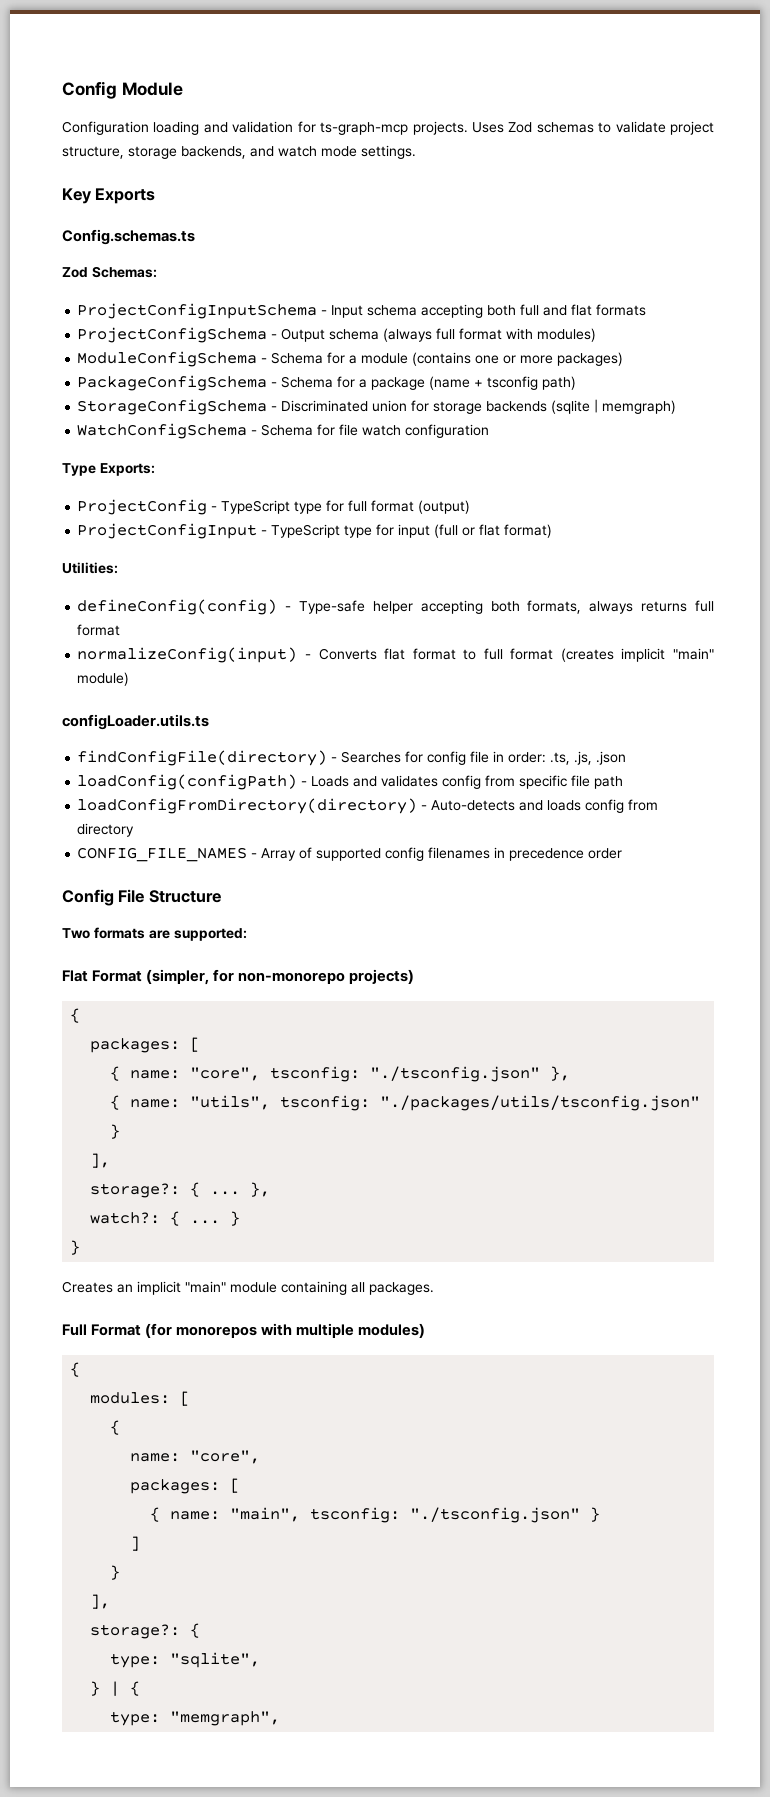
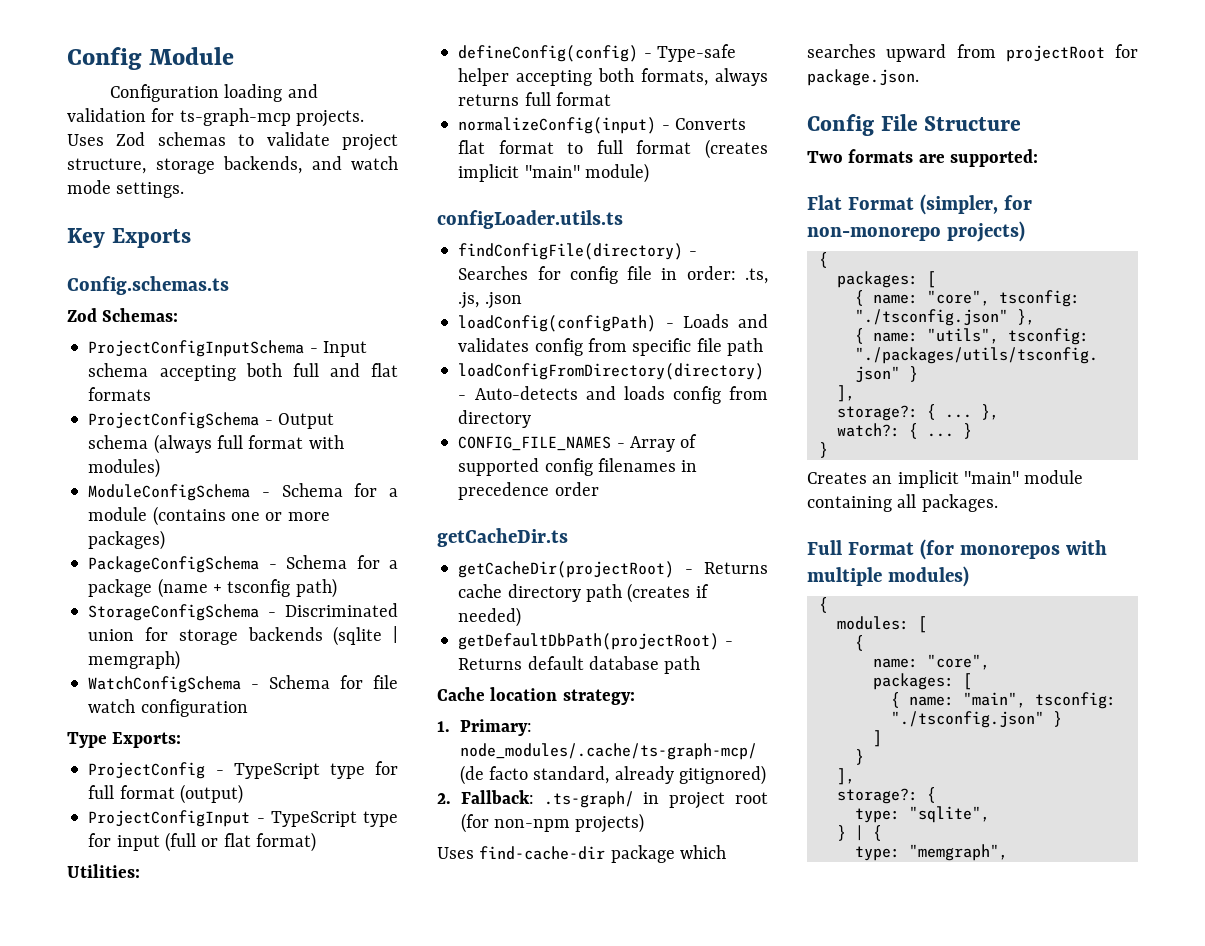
+ getCacheDir.ts
+ getCacheDir(projectRoot) - Returns cache directory path (creates if needed)
+ getDefaultDbPath(projectRoot) - Returns default database path
+ Cache location strategy:
+ 1. Primary: node_modules/.cache/ts-graph-mcp/ (de facto standard, already gitignored)
+ 2. Fallback: .ts-graph/ in project root (for non-npm projects)
+ Uses find-cache-dir package which searches upward from projectRoot for package.json.

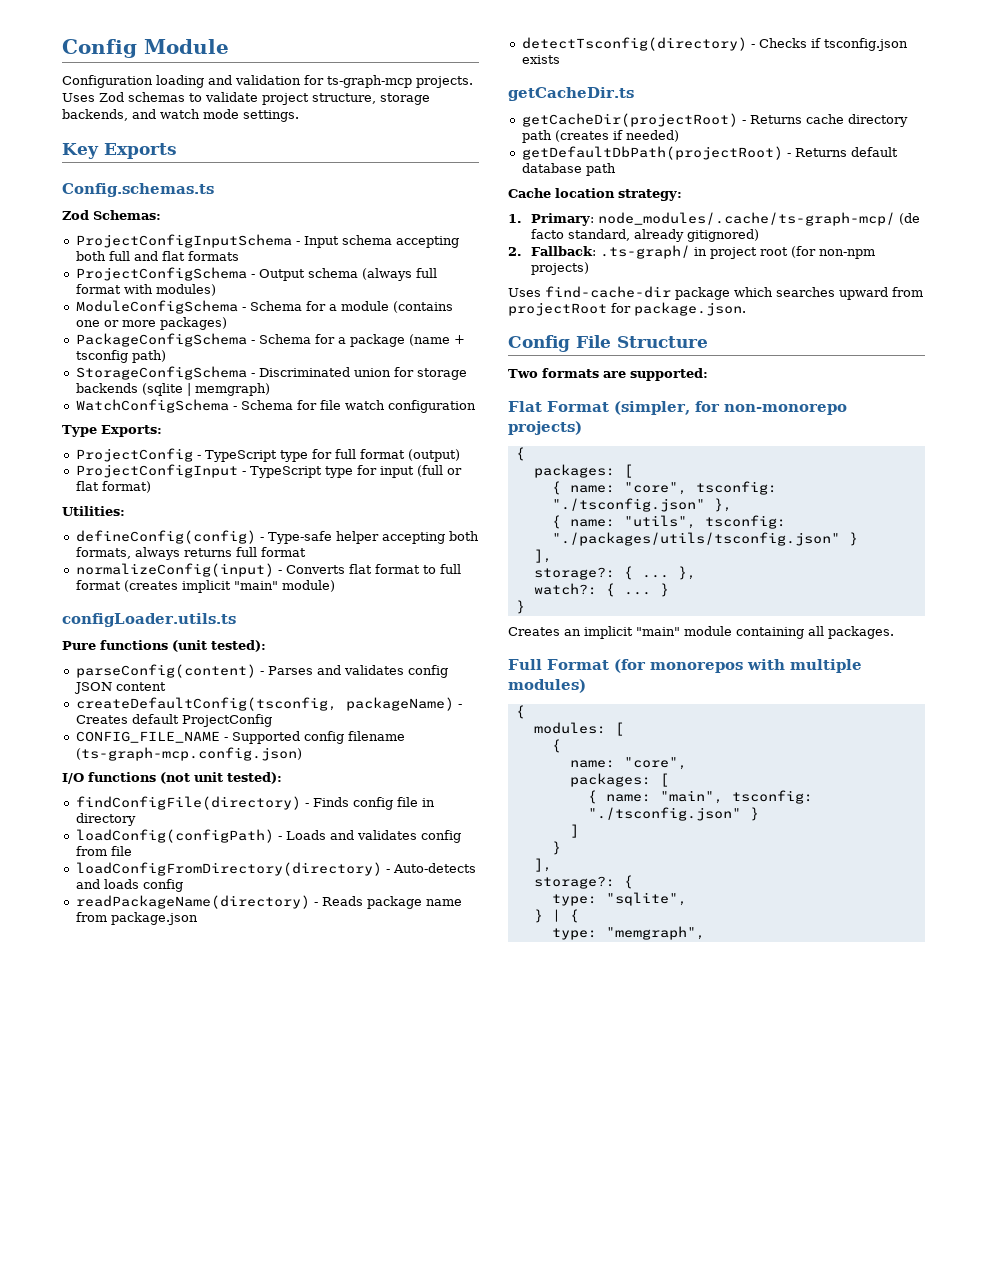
+ Pure functions (unit tested):
+ parseConfig(content) - Parses and validates config JSON content
+ createDefaultConfig(tsconfig, packageName) - Creates default ProjectConfig
+ CONFIG_FILE_NAME - Supported config filename (ts-graph-mcp.config.json)
+ I/O functions (not unit tested):
- findConfigFile(directory) - Searches for config file in order: .ts, .js, .json
+ findConfigFile(directory) - Finds config file in directory
- loadConfig(configPath) - Loads and validates config from specific file path
+ loadConfig(configPath) - Loads and validates config from file
- loadConfigFromDirectory(directory) - Auto-detects and loads config from directory
- CONFIG_FILE_NAMES - Array of supported config filenames in precedence order
+ loadConfigFromDirectory(directory) - Auto-detects and loads config
+ readPackageName(directory) - Reads package name from package.json
+ detectTsconfig(directory) - Checks if tsconfig.json exists

